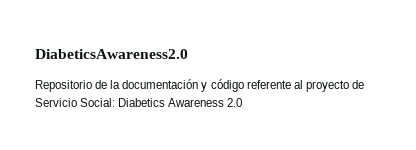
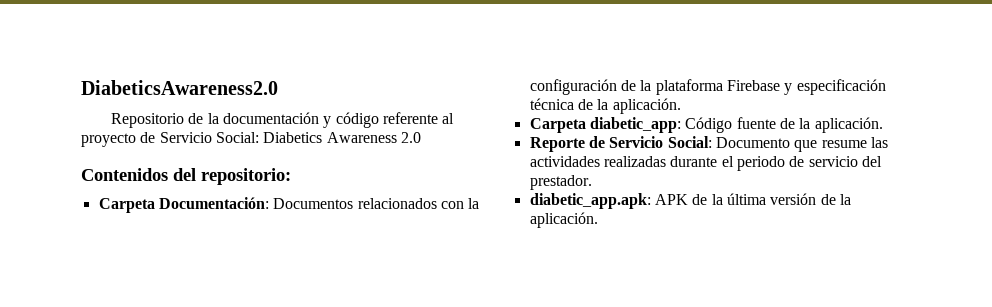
+ Contenidos del repositorio:
+ Carpeta Documentación: Documentos relacionados con la configuración de la plataforma Firebase y especificación técnica de la aplicación.
+ Carpeta diabetic_app: Código fuente de la aplicación.
+ Reporte de Servicio Social: Documento que resume las actividades realizadas durante el periodo de servicio del prestador.
+ diabetic_app.apk: APK de la última versión de la aplicación.

